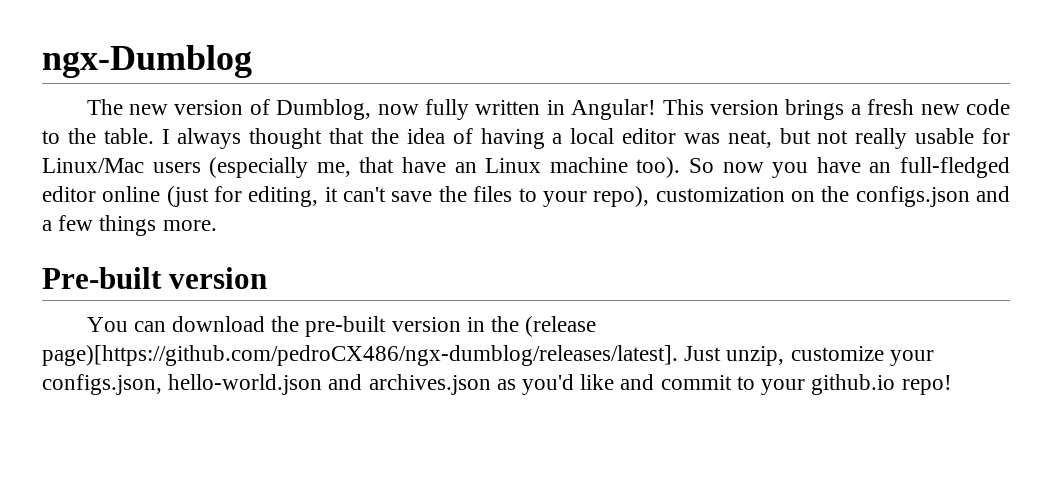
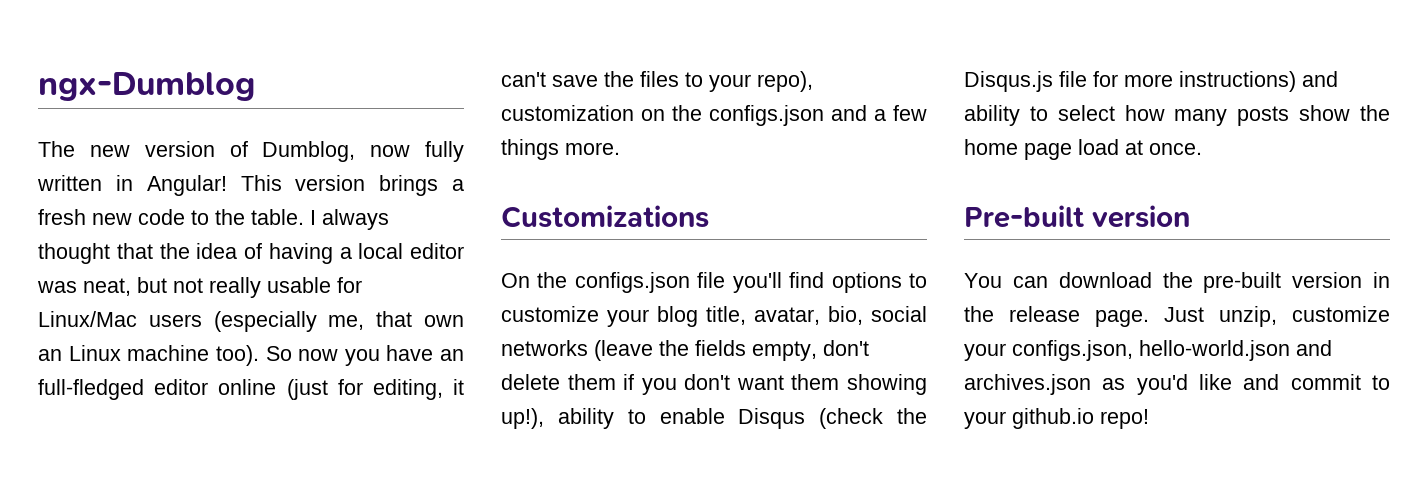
- I always thought that the idea of having a local editor was neat, but not really usable for Linux/Mac users (especially me, that have an Linux machine too).
+ I always thought that the idea of having a local editor was neat, but not really usable for Linux/Mac users (especially me, that own an Linux machine too).
+ Customizations
+ On the configs.json file you'll find options to customize your blog title, avatar, bio, social networks (leave the fields empty, don't delete them if you don't want them showing up!), ability to enable Disqus (check the Disqus.js file for more instructions) and ability to select how many posts show the home page load at once.
- You can download the pre-built version in the (release page)[https://github.com/pedroCX486/ngx-dumblog/releases/latest]. Just unzip, customize your configs.json, hello-world.json and archives.json as you'd like and commit to your github.io repo!
+ You can download the pre-built version in the release page. Just unzip, customize your configs.json, hello-world.json and archives.json as you'd like and commit to your github.io repo!

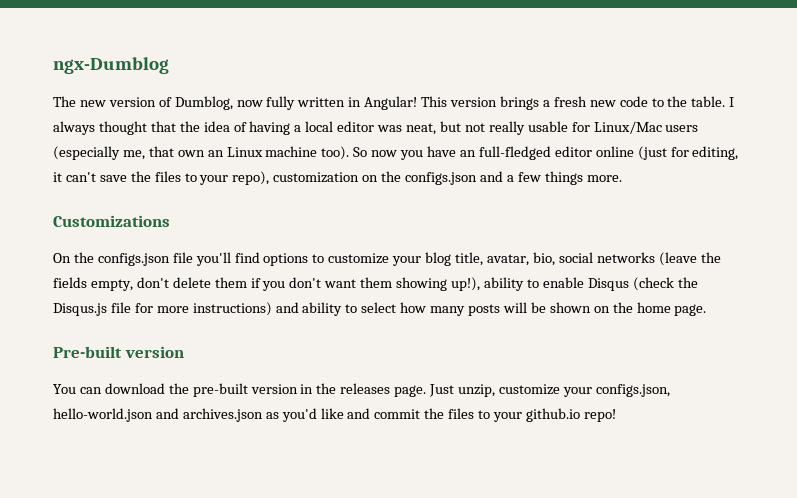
- On the configs.json file you'll find options to customize your blog title, avatar, bio, social networks (leave the fields empty, don't delete them if you don't want them showing up!), ability to enable Disqus (check the Disqus.js file for more instructions) and ability to select how many posts show the home page load at once.
+ On the configs.json file you'll find options to customize your blog title, avatar, bio, social networks (leave the fields empty, don't delete them if you don't want them showing up!), ability to enable Disqus (check the Disqus.js file for more instructions) and ability to select how many posts will be shown on the home page.
- You can download the pre-built version in the release page.
+ You can download the pre-built version in the releases page.
- Just unzip, customize your configs.json, hello-world.json and archives.json as you'd like and commit to your github.io repo!
+ Just unzip, customize your configs.json, hello-world.json and archives.json as you'd like and commit the files to your github.io repo!

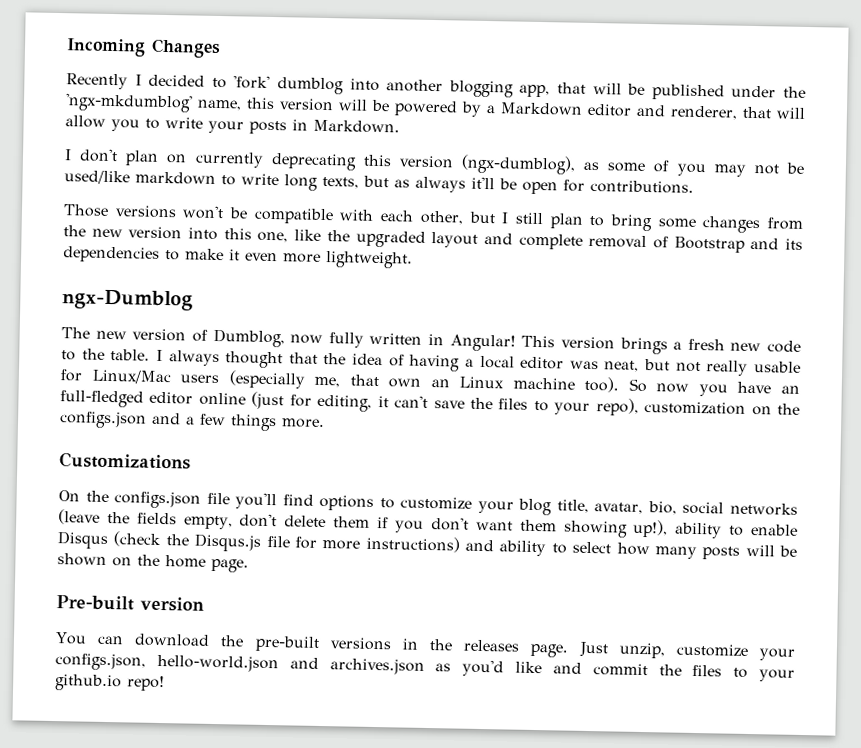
+ Incoming Changes
+ Recently I decided to 'fork' dumblog into another blogging app, that will be published under the 'ngx-mkdumblog' name, this version will be powered by a Markdown editor and renderer, that will allow you to write your posts in Markdown.
+ I don't plan on currently deprecating this version (ngx-dumblog), as some of you may not be used/like markdown to write long texts, but as always it'll be open for contributions.
+ Those versions won't be compatible with each other, but I still plan to bring some changes from the new version into this one, like the upgraded layout and complete removal of Bootstrap and its dependencies to make it even more lightweight.
- You can download the pre-built version in the releases page.
+ You can download the pre-built versions in the releases page.

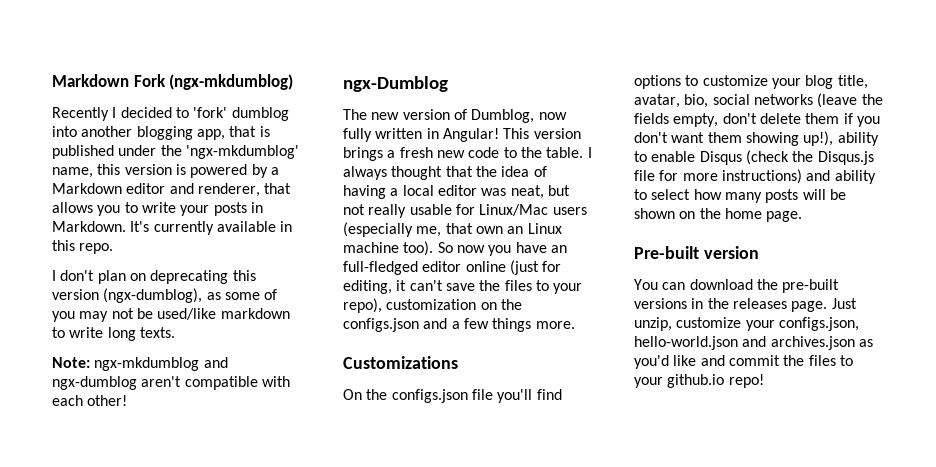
- Incoming Changes
+ Markdown Fork (ngx-mkdumblog)
- Recently I decided to 'fork' dumblog into another blogging app, that will be published under the 'ngx-mkdumblog' name, this version will be powered by a Markdown editor and renderer, that will allow you to write your posts in Markdown.
+ Recently I decided to 'fork' dumblog into another blogging app, that is published under the 'ngx-mkdumblog' name, this version is powered by a Markdown editor and renderer, that allows you to write your posts in Markdown. It's currently available in this repo.
- I don't plan on currently deprecating this version (ngx-dumblog), as some of you may not be used/like markdown to write long texts, but as always it'll be open for contributions.
- Those versions won't be compatible with each other, but I still plan to bring some changes from the new version into this one, like the upgraded layout and complete removal of Bootstrap and its dependencies to make it even more lightweight.
+ I don't plan on deprecating this version (ngx-dumblog), as some of you may not be used/like markdown to write long texts.
+ Note: ngx-mkdumblog and ngx-dumblog aren't compatible with each other!

